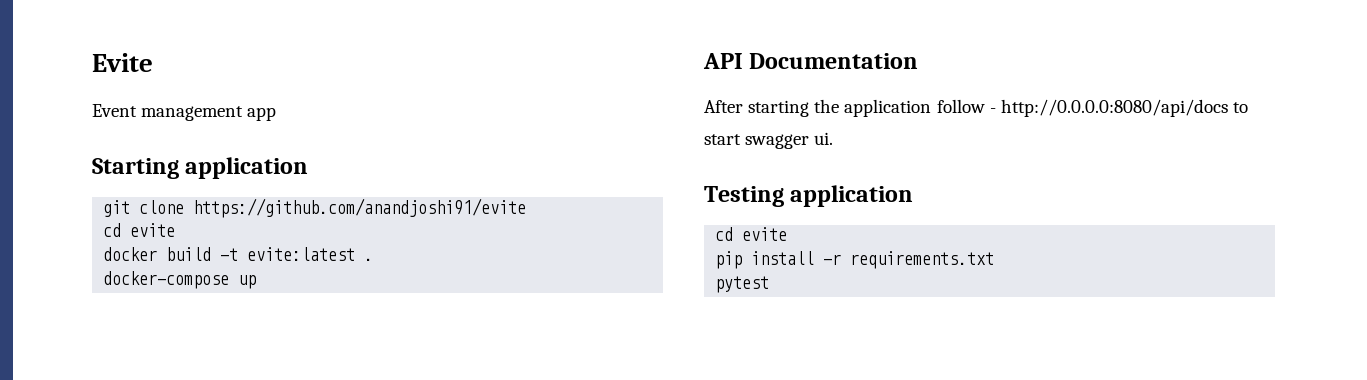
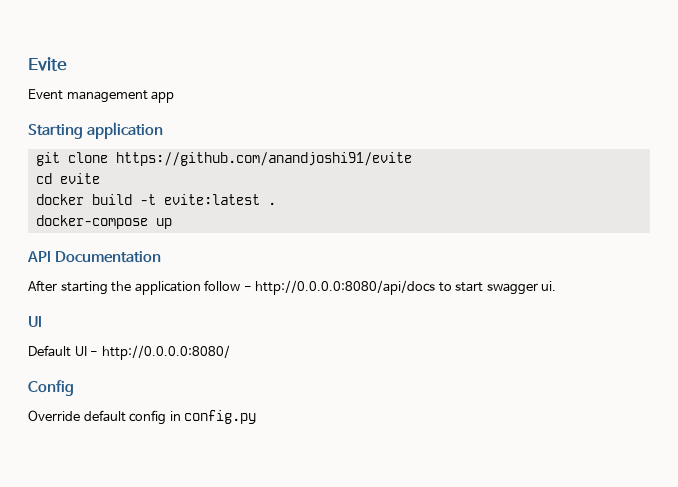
  After starting the application follow - http://0.0.0.0:8080/api/docs to start swagger ui.
- Testing application
- cd evite
- pip install -r requirements.txt
- pytest
+ UI
+ Default UI - http://0.0.0.0:8080/
+ Config
+ Override default config in config.py

